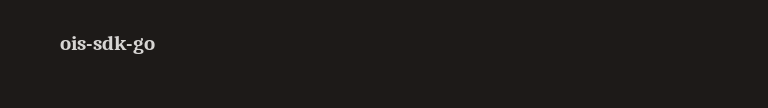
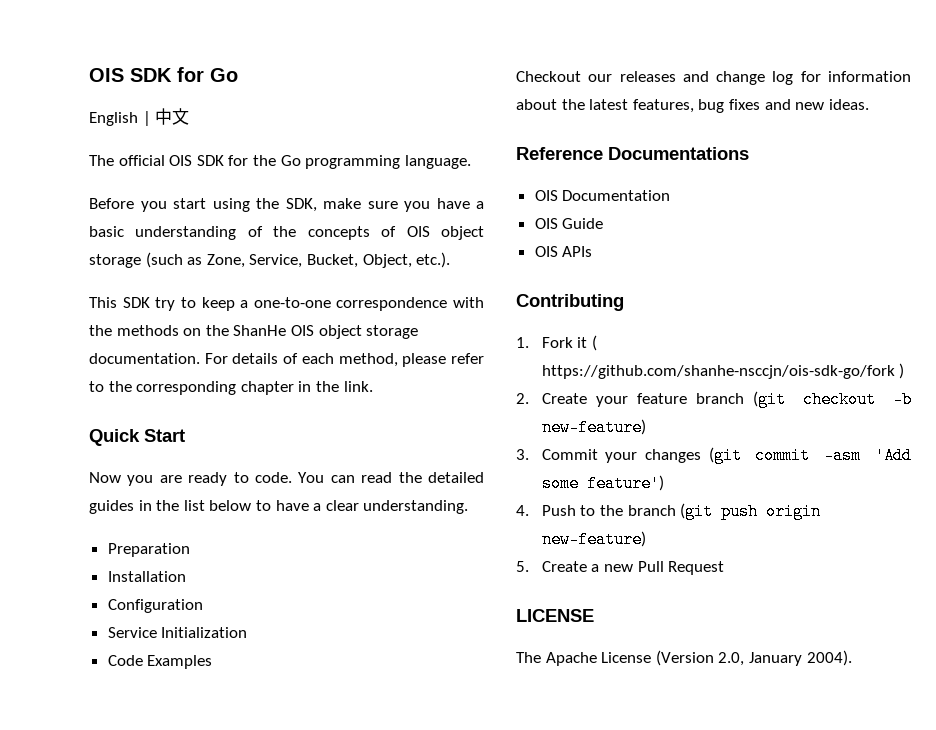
- ois-sdk-go
+ OIS SDK for Go
+ English | 中文
+ The official OIS SDK for the Go programming language.
+ Before you start using the SDK, make sure you have a basic understanding of the concepts of OIS object storage (such as Zone, Service, Bucket, Object, etc.).
+ This SDK try to keep a one-to-one correspondence with the methods on the ShanHe OIS object storage documentation. For details of each method, please refer to the corresponding chapter in the link.
+ Quick Start
+ Now you are ready to code. You can read the detailed guides in the list below to have a clear understanding.
+ Preparation
+ Installation
+ Configuration
+ Service Initialization
+ Code Examples
+ Checkout our releases and change log for information about the latest features, bug fixes and new ideas.
+ Reference Documentations
+ OIS Documentation
+ OIS Guide
+ OIS APIs
+ Contributing
+ 1. Fork it ( https://github.com/shanhe-nsccjn/ois-sdk-go/fork )
+ 2. Create your feature branch (git checkout -b new-feature)
+ 3. Commit your changes (git commit -asm 'Add some feature')
+ 4. Push to the branch (git push origin new-feature)
+ 5. Create a new Pull Request
+ LICENSE
+ The Apache License (Version 2.0, January 2004).

